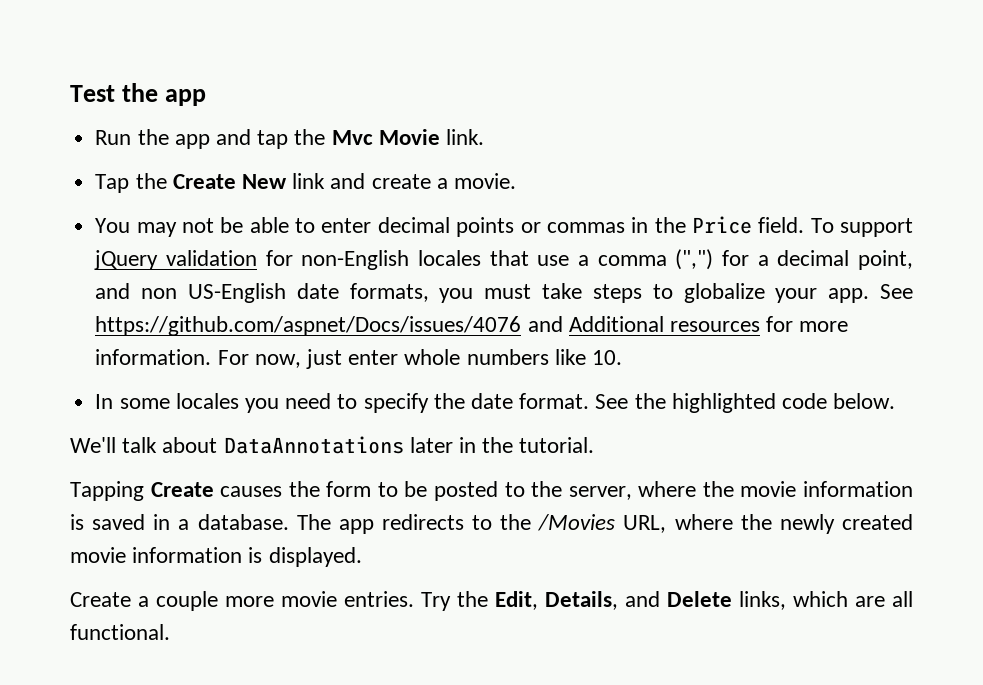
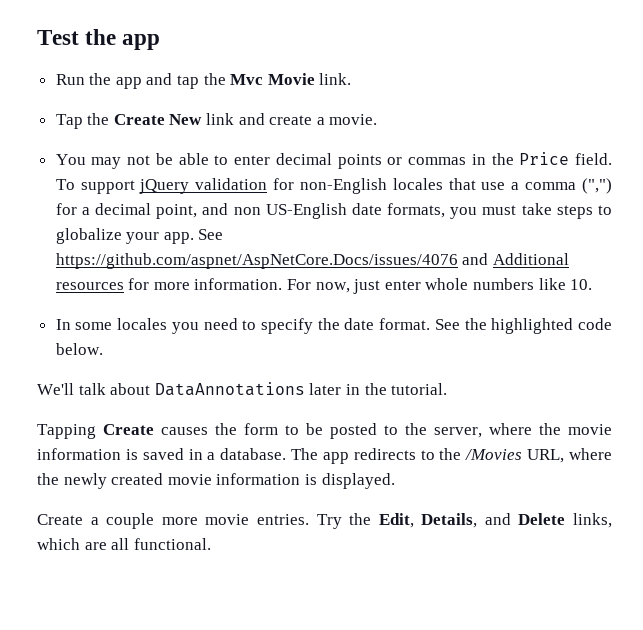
- See https://github.com/aspnet/Docs/issues/4076 and Additional resources for more information.
+ See https://github.com/aspnet/AspNetCore.Docs/issues/4076 and Additional resources for more information.

